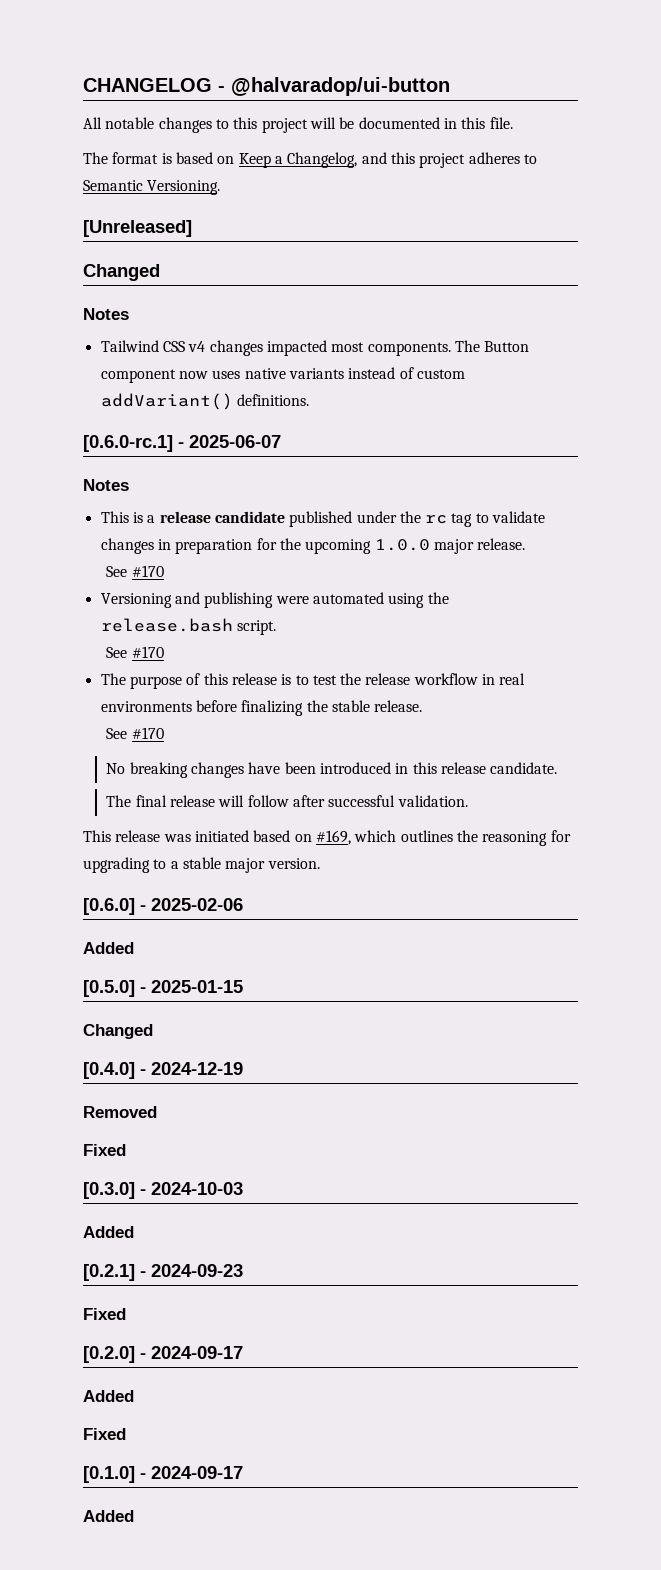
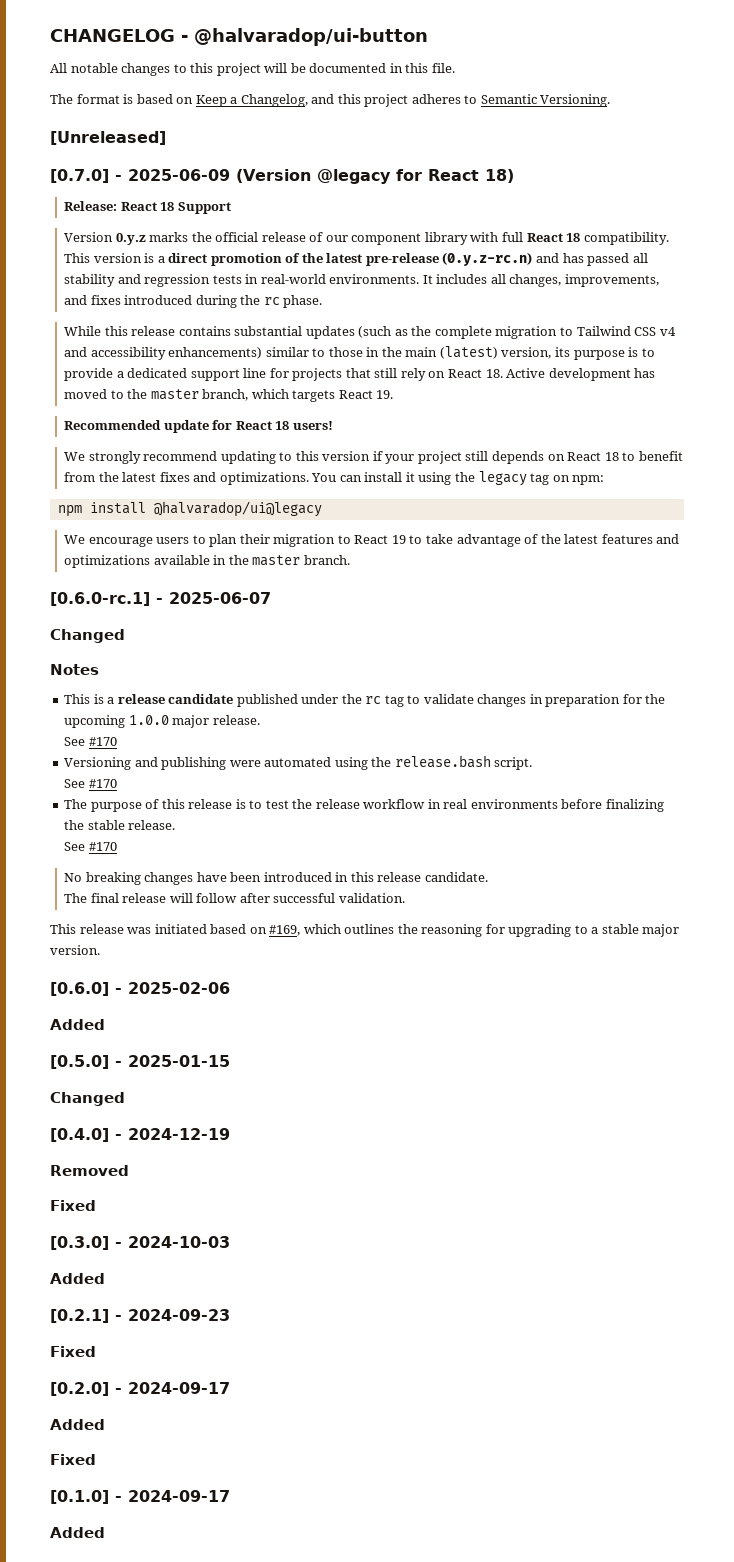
  [Unreleased]
- Changed
- Notes
- Tailwind CSS v4 changes impacted most components. The Button component now uses native variants instead of custom addVariant() definitions.
+ [0.7.0] - 2025-06-09 (Version @legacy for React 18)
+ Release: React 18 Support
+ Version 0.y.z marks the official release of our component library with full React 18 compatibility. This version is a direct promotion of the latest pre-release (0.y.z-rc.n) and has passed all stability and regression tests in real-world environments. It includes all changes, improvements, and fixes introduced during the rc phase.
+ While this release contains substantial updates (such as the complete migration to Tailwind CSS v4 and accessibility enhancements) similar to those in the main (latest) version, its purpose is to provide a dedicated support line for projects that still rely on React 18. Active development has moved to the master branch, which targets React 19.
+ Recommended update for React 18 users!
+ We strongly recommend updating to this version if your project still depends on React 18 to benefit from the latest fixes and optimizations. You can install it using the legacy tag on npm:
+ npm install @halvaradop/ui@legacy
+ We encourage users to plan their migration to React 19 to take advantage of the latest features and optimizations available in the master branch.
  [0.6.0-rc.1] - 2025-06-07
+ Changed

